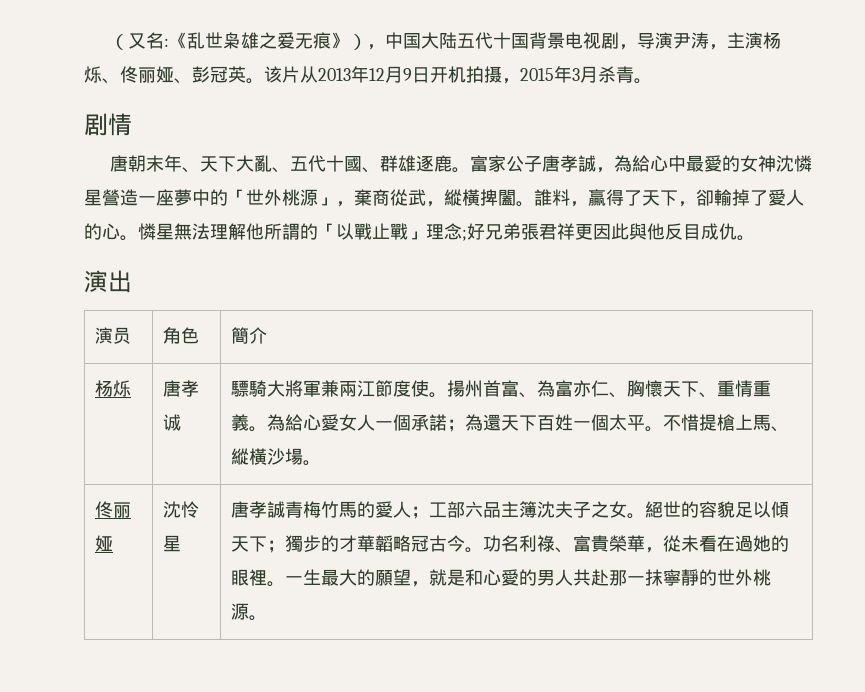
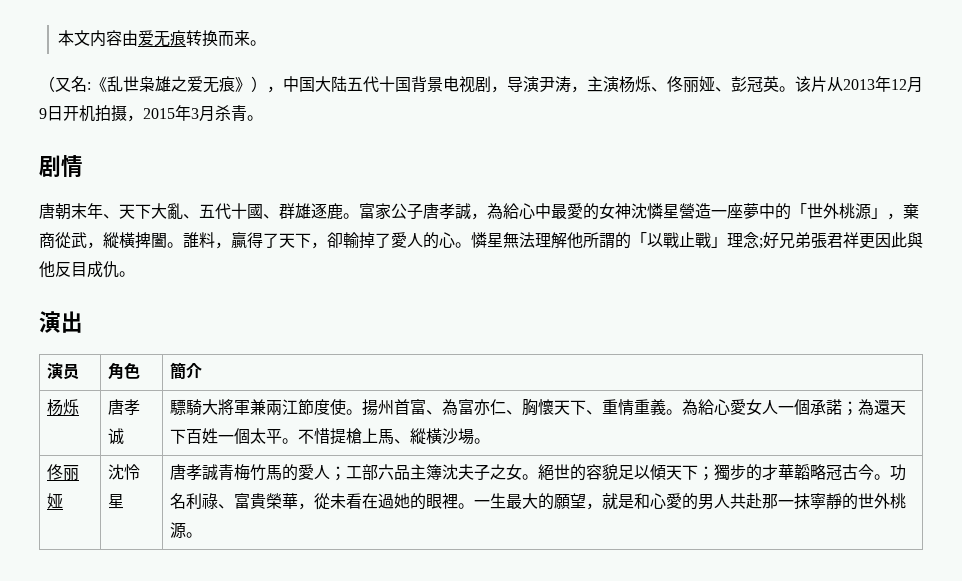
+ 本文内容由爱无痕转换而来。

